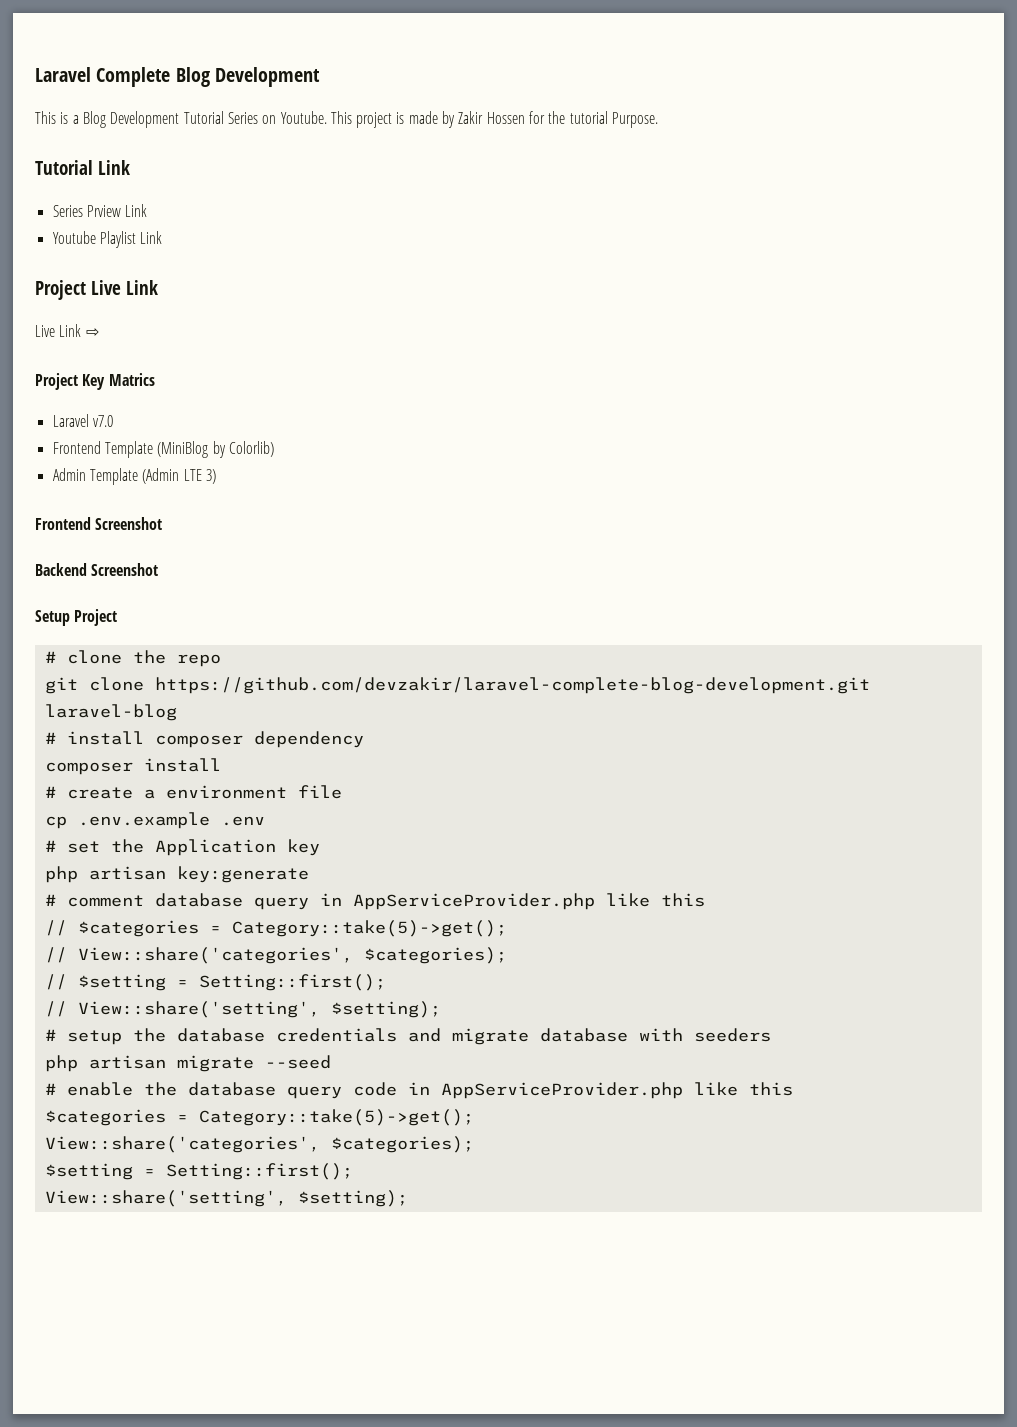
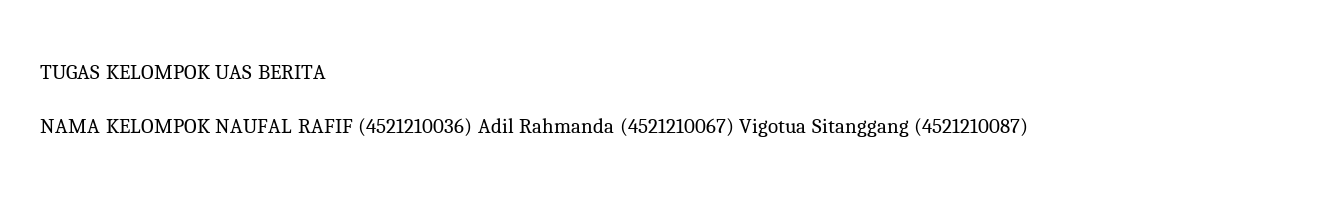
- Laravel Complete Blog Development
- This is a Blog Development Tutorial Series on Youtube. This project is made by Zakir Hossen for the tutorial Purpose.
- Tutorial Link
- Series Prview Link
- Youtube Playlist Link
- Project Live Link
- Live Link ⇨
- Project Key Matrics
- Laravel v7.0
- Frontend Template (MiniBlog by Colorlib)
- Admin Template (Admin LTE 3)
- Frontend Screenshot
- Backend Screenshot
- Setup Project
- # clone the repo
- git clone https://github.com/devzakir/laravel-complete-blog-development.git laravel-blog
- # install composer dependency
- composer install
- # create a environment file
- cp .env.example .env
- # set the Application key
- php artisan key:generate
- # comment database query in AppServiceProvider.php like this
- // $categories = Category::take(5)->get();
- // View::share('categories', $categories);
- // $setting = Setting::first();
- // View::share('setting', $setting);
- # setup the database credentials and migrate database with seeders
- php artisan migrate --seed
- # enable the database query code in AppServiceProvider.php like this
- $categories = Category::take(5)->get();
- View::share('categories', $categories);
- $setting = Setting::first();
- View::share('setting', $setting);
+ TUGAS KELOMPOK UAS BERITA
+ NAMA KELOMPOK NAUFAL RAFIF (4521210036) Adil Rahmanda (4521210067) Vigotua Sitanggang (4521210087)

